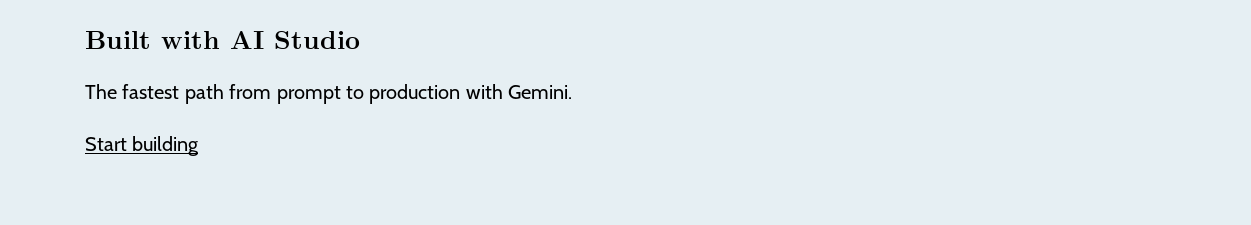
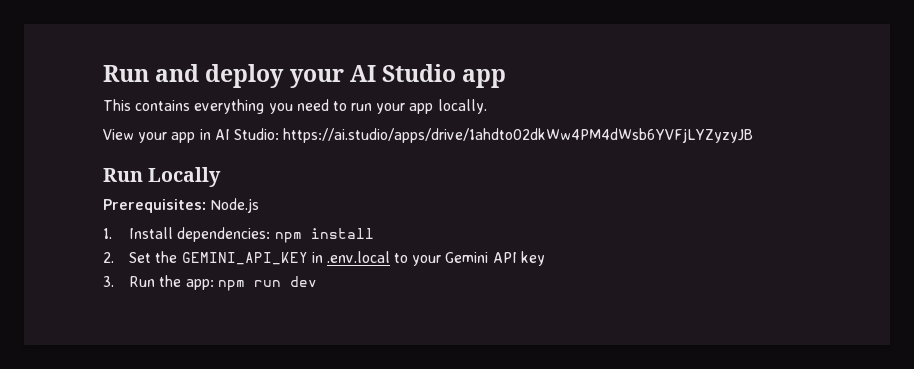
- Built with AI Studio
- The fastest path from prompt to production with Gemini.
- Start building
+ Run and deploy your AI Studio app
+ This contains everything you need to run your app locally.
+ View your app in AI Studio: https://ai.studio/apps/drive/1ahdto02dkWw4PM4dWsb6YVFjLYZyzyJB
+ Run Locally
+ Prerequisites: Node.js
+ 1. Install dependencies: npm install
+ 2. Set the GEMINI_API_KEY in .env.local to your Gemini API key
+ 3. Run the app: npm run dev

